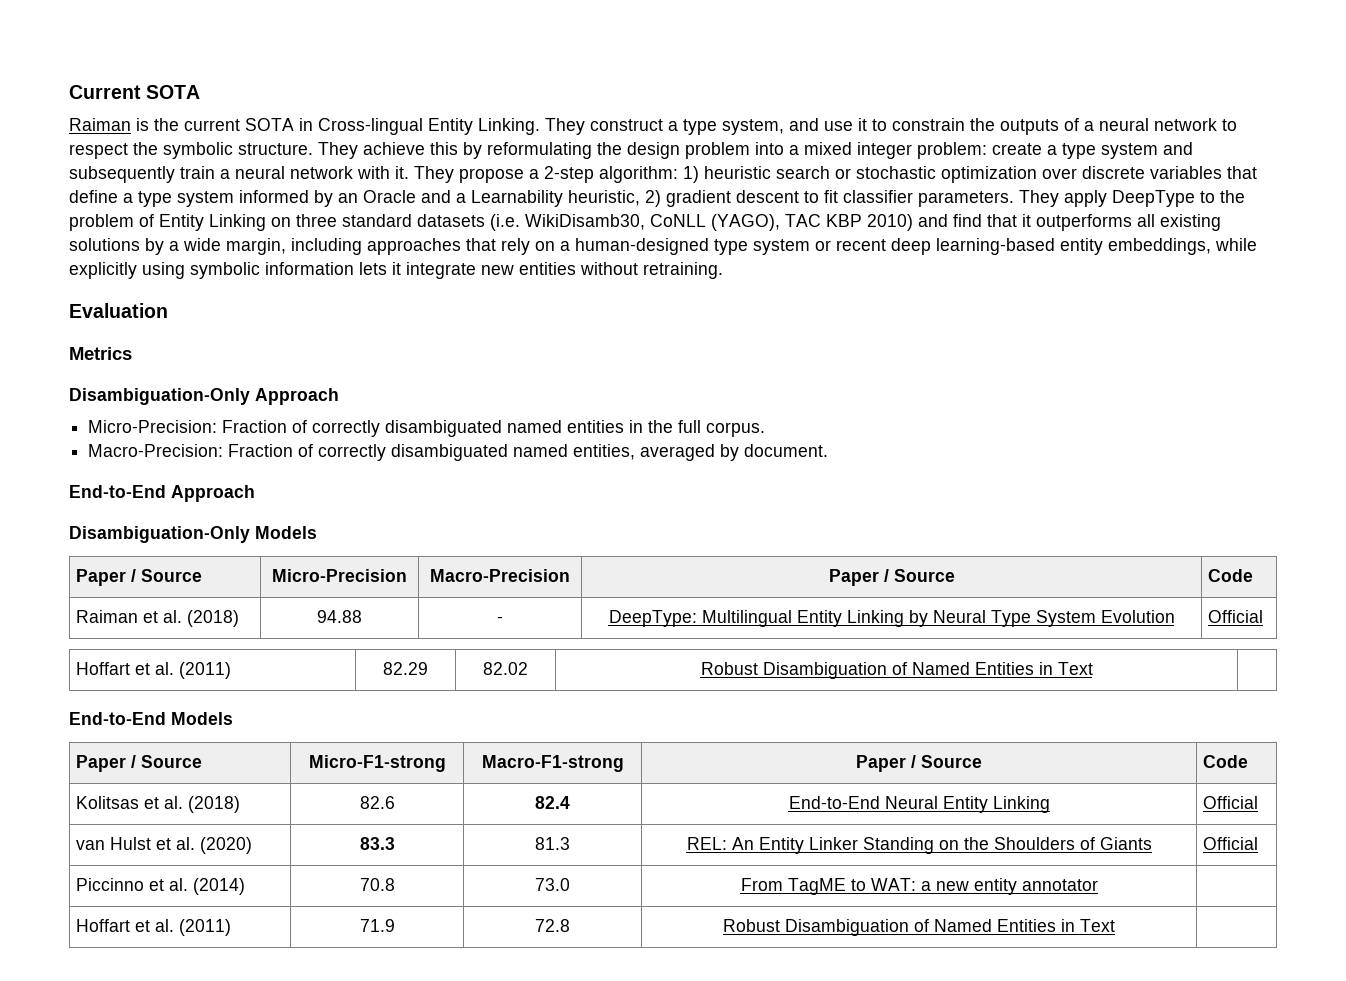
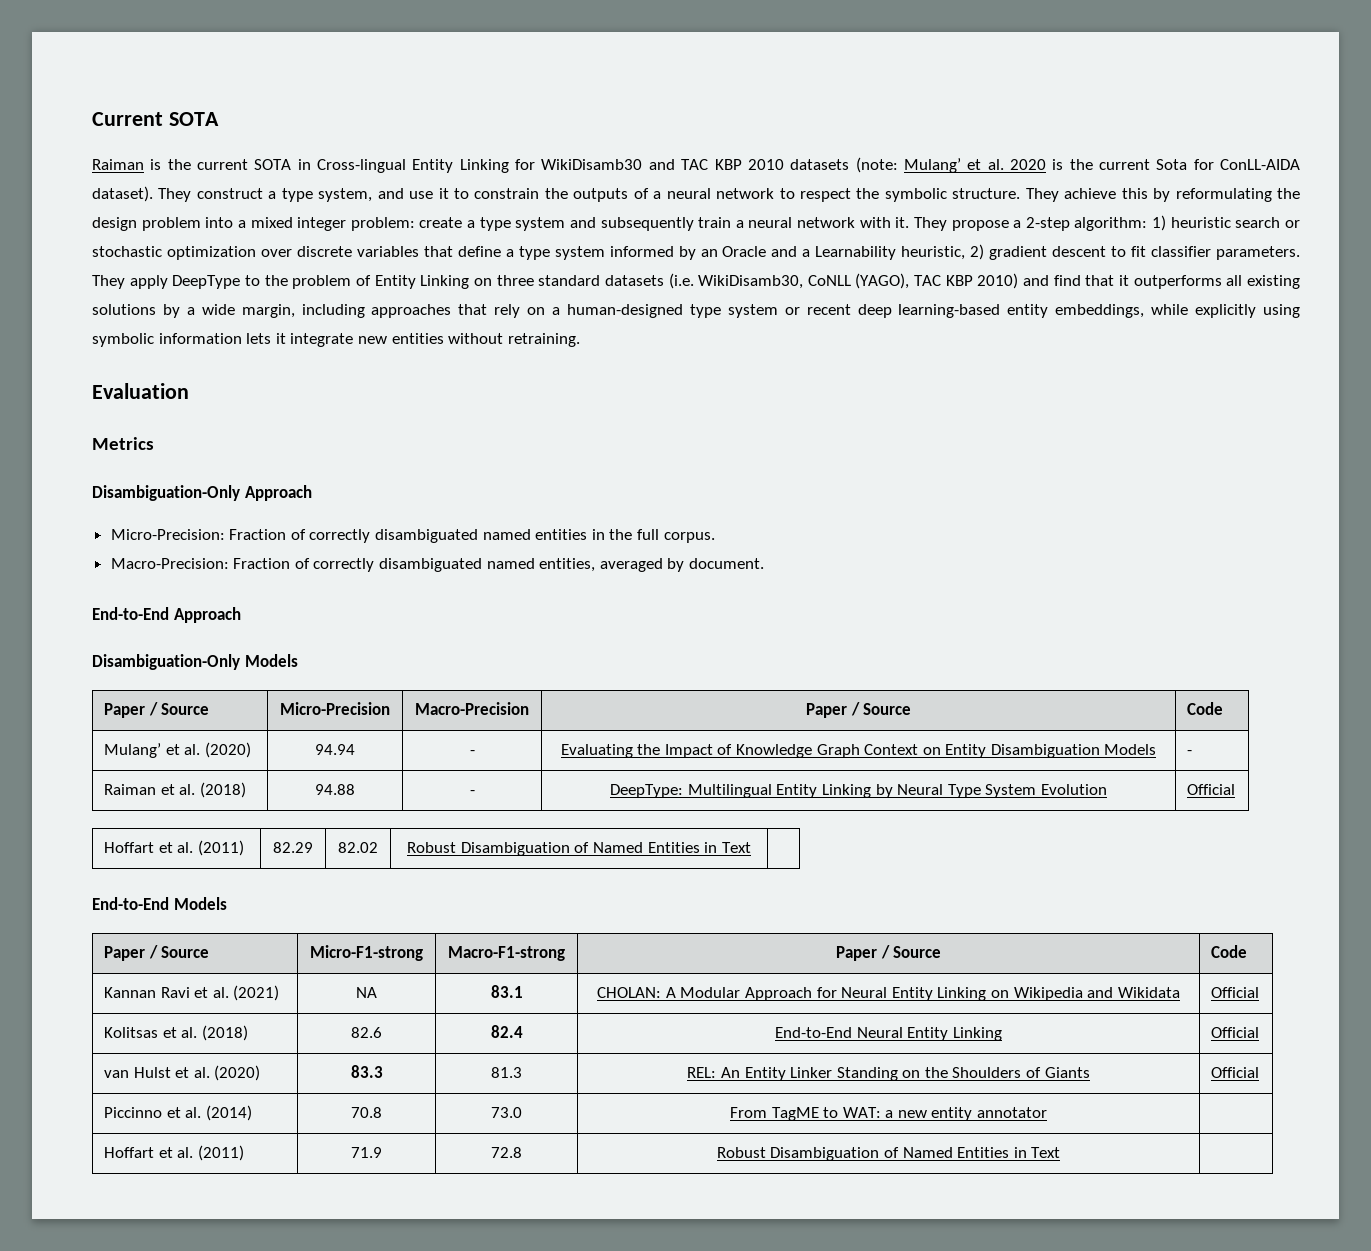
- Raiman is the current SOTA in Cross-lingual Entity Linking.
+ Raiman is the current SOTA in Cross-lingual Entity Linking for WikiDisamb30 and TAC KBP 2010 datasets (note: Mulang’ et al. 2020 is the current Sota for ConLL-AIDA dataset).
+ Mulang’ et al. (2020) | 94.94 | - | Evaluating the Impact of Knowledge Graph Context on Entity Disambiguation Models | -
+ Kannan Ravi et al. (2021) | NA | 83.1 | CHOLAN: A Modular Approach for Neural Entity Linking on Wikipedia and Wikidata | Official

